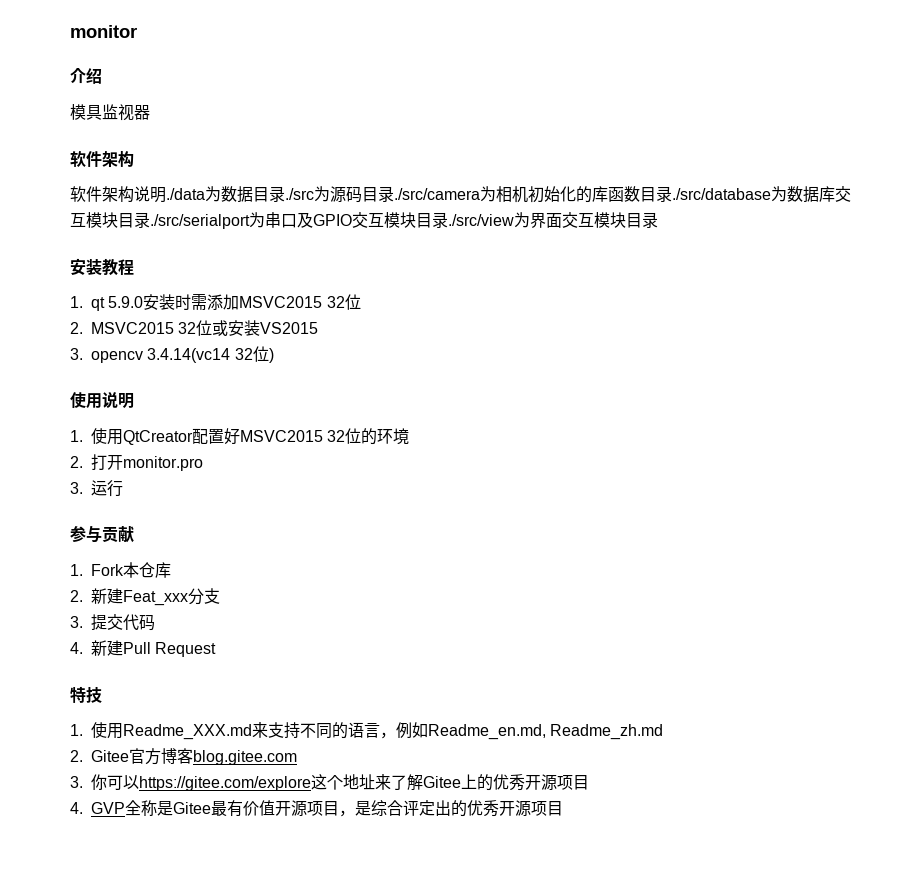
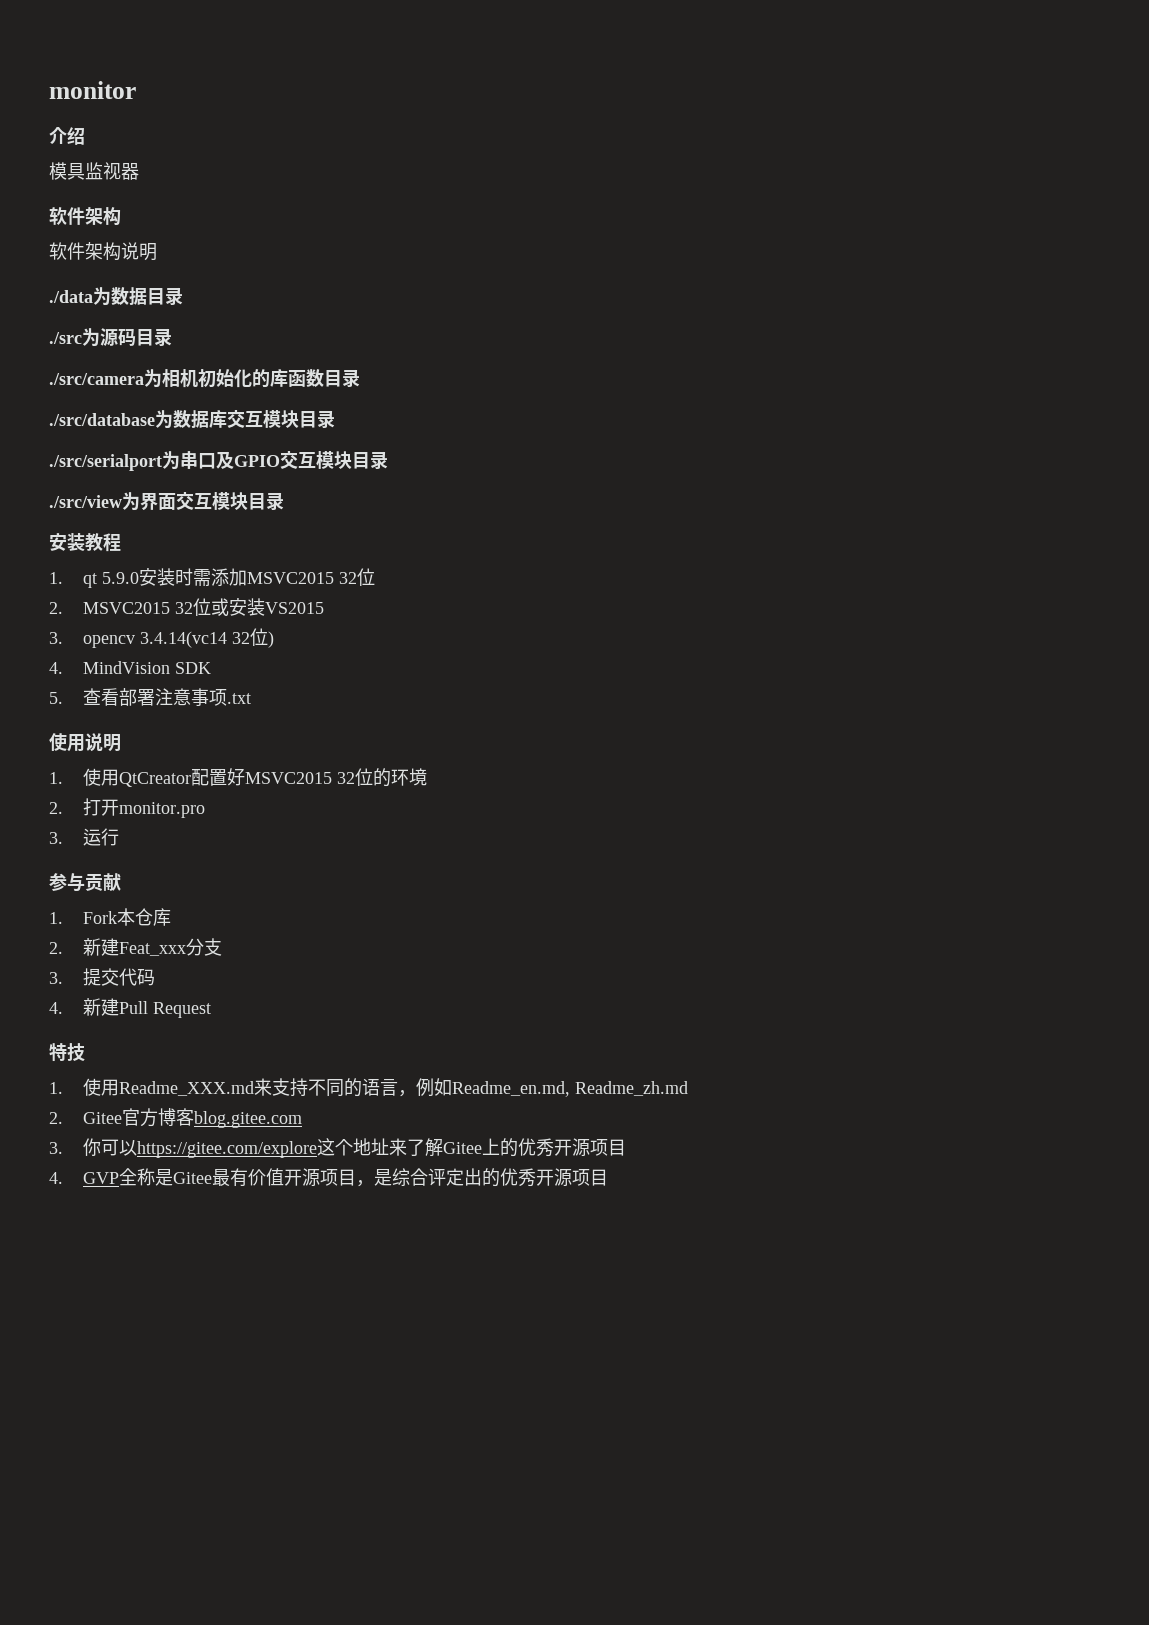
- 软件架构说明./data为数据目录./src为源码目录./src/camera为相机初始化的库函数目录./src/database为数据库交互模块目录./src/serialport为串口及GPIO交互模块目录./src/view为界面交互模块目录
+ 软件架构说明
+ ./data为数据目录
+ ./src为源码目录
+ ./src/camera为相机初始化的库函数目录
+ ./src/database为数据库交互模块目录
+ ./src/serialport为串口及GPIO交互模块目录
+ ./src/view为界面交互模块目录
+ 4. MindVision SDK
+ 5.查看部署注意事项.txt

